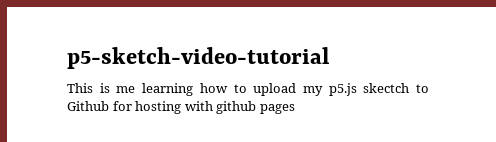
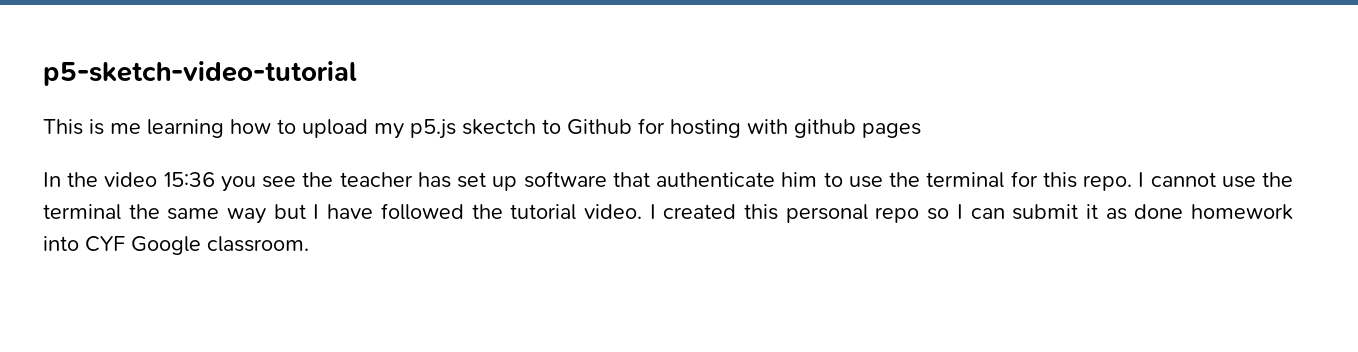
+ In the video 15:36 you see the teacher has set up software that authenticate him to use the terminal for this repo. I cannot use the terminal the same way but I have followed the tutorial video. I created this personal repo so I can submit it as done homework into CYF Google classroom.

